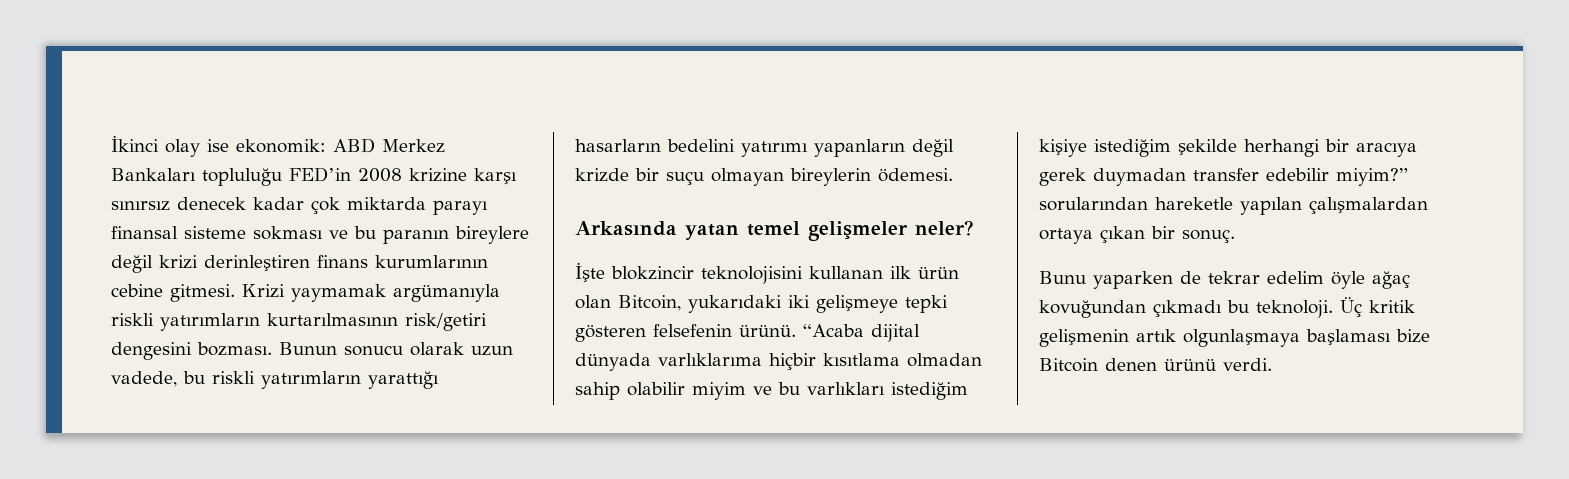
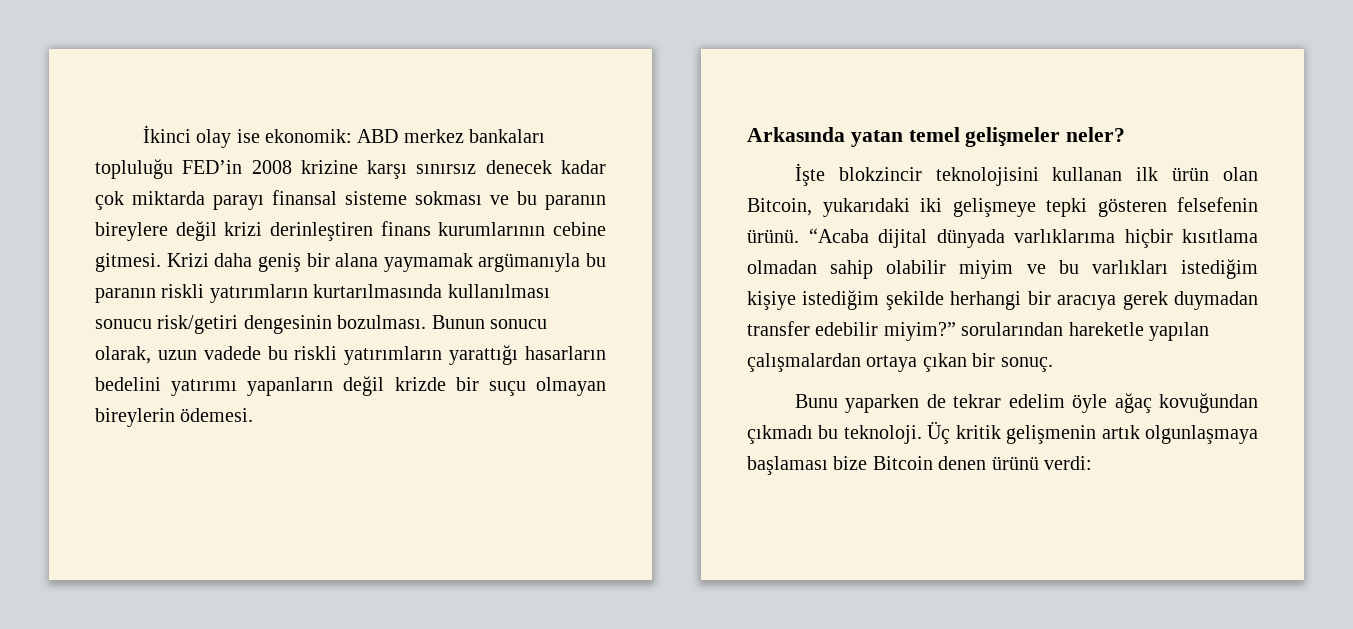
- İkinci olay ise ekonomik: ABD Merkez Bankaları topluluğu FED’in 2008 krizine karşı sınırsız denecek kadar çok miktarda parayı finansal sisteme sokması ve bu paranın bireylere değil krizi derinleştiren finans kurumlarının cebine gitmesi.
+ İkinci olay ise ekonomik: ABD merkez bankaları topluluğu FED’in 2008 krizine karşı sınırsız denecek kadar çok miktarda parayı finansal sisteme sokması ve bu paranın bireylere değil krizi derinleştiren finans kurumlarının cebine gitmesi.
- Krizi yaymamak argümanıyla riskli yatırımların kurtarılmasının risk/getiri dengesini bozması. Bunun sonucu olarak uzun vadede, bu riskli yatırımların yarattığı hasarların bedelini yatırımı yapanların değil krizde bir suçu olmayan bireylerin ödemesi.
+ Krizi daha geniş bir alana yaymamak argümanıyla bu paranın riskli yatırımların kurtarılmasında kullanılması sonucu risk/getiri dengesinin bozulması. Bunun sonucu olarak, uzun vadede bu riskli yatırımların yarattığı hasarların bedelini yatırımı yapanların değil krizde bir suçu olmayan bireylerin ödemesi.
- Üç kritik gelişmenin artık olgunlaşmaya başlaması bize Bitcoin denen ürünü verdi.
+ Üç kritik gelişmenin artık olgunlaşmaya başlaması bize Bitcoin denen ürünü verdi:

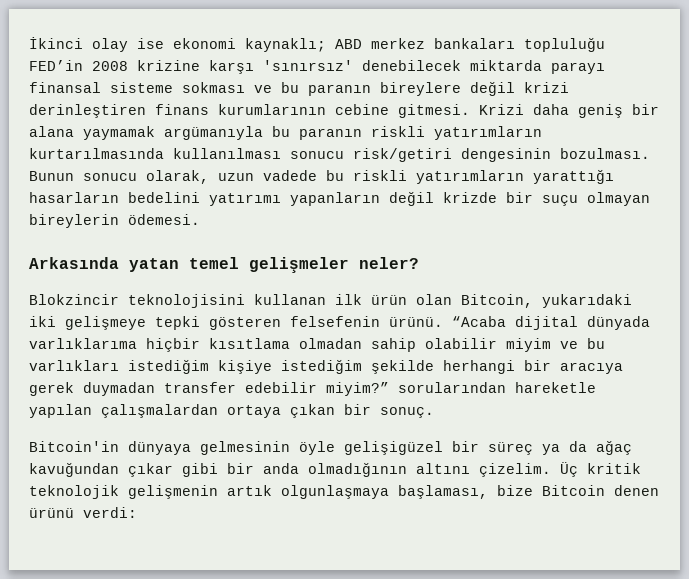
- İkinci olay ise ekonomik: ABD merkez bankaları topluluğu FED’in 2008 krizine karşı sınırsız denecek kadar çok miktarda parayı finansal sisteme sokması ve bu paranın bireylere değil krizi derinleştiren finans kurumlarının cebine gitmesi.
+ İkinci olay ise ekonomi kaynaklı; ABD merkez bankaları topluluğu FED’in 2008 krizine karşı 'sınırsız' denebilecek miktarda parayı finansal sisteme sokması ve bu paranın bireylere değil krizi derinleştiren finans kurumlarının cebine gitmesi.
- İşte blokzincir teknolojisini kullanan ilk ürün olan Bitcoin, yukarıdaki iki gelişmeye tepki gösteren felsefenin ürünü.
+ Blokzincir teknolojisini kullanan ilk ürün olan Bitcoin, yukarıdaki iki gelişmeye tepki gösteren felsefenin ürünü.
- Bunu yaparken de tekrar edelim öyle ağaç kovuğundan çıkmadı bu teknoloji.
+ Bitcoin'in dünyaya gelmesinin öyle gelişigüzel bir süreç ya da ağaç kavuğundan çıkar gibi bir anda olmadığının altını çizelim.
- Üç kritik gelişmenin artık olgunlaşmaya başlaması bize Bitcoin denen ürünü verdi:
+ Üç kritik teknolojik gelişmenin artık olgunlaşmaya başlaması, bize Bitcoin denen ürünü verdi:

